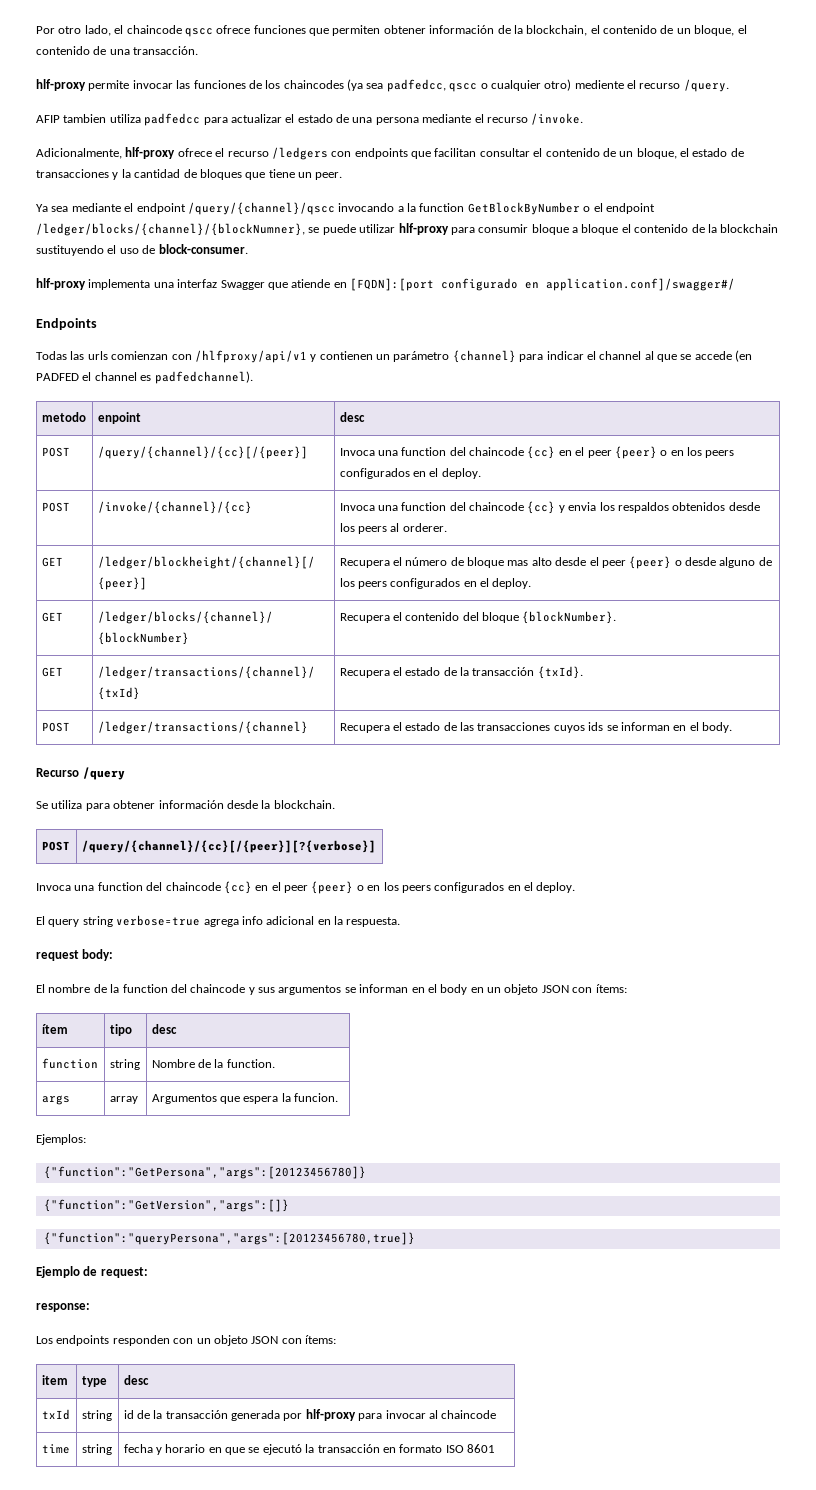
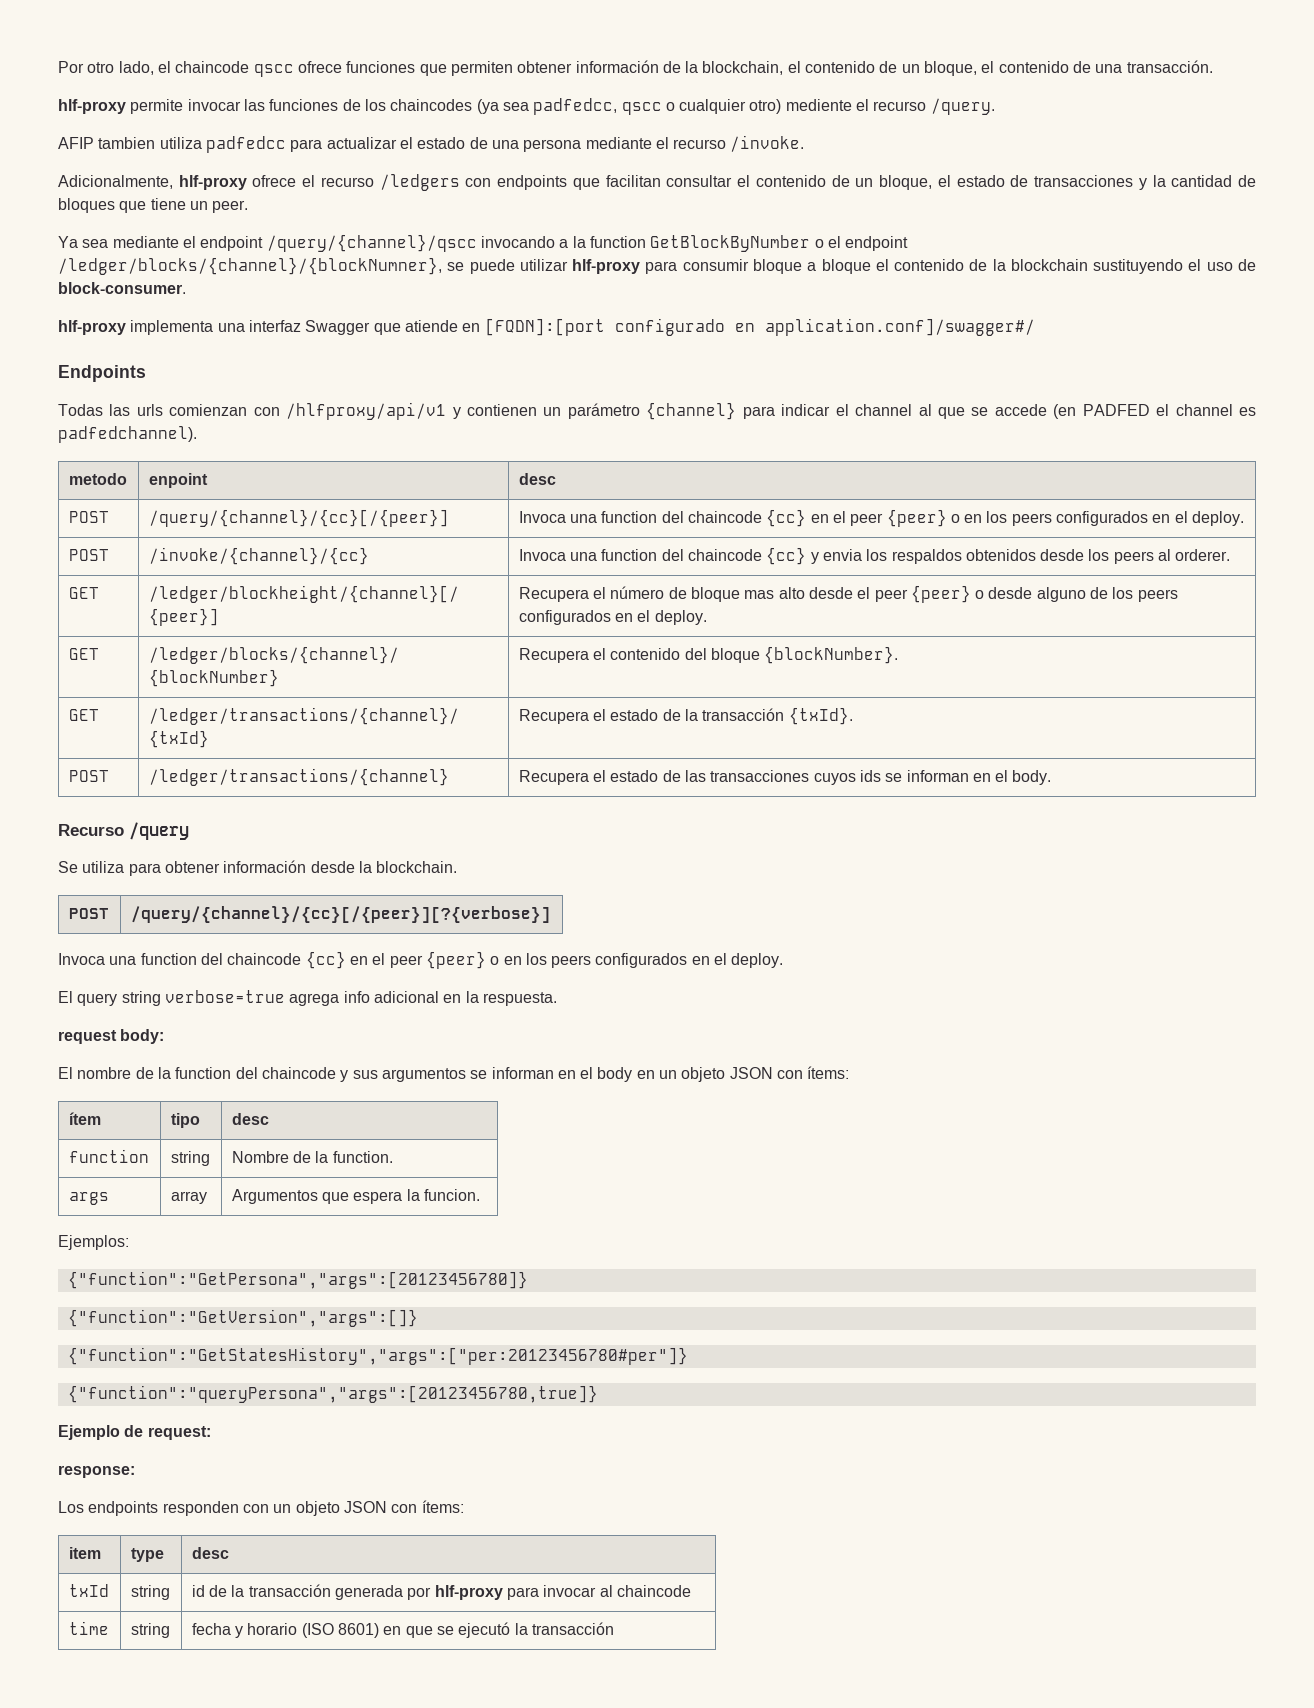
+ {"function":"GetStatesHistory","args":["per:20123456780#per"]}
- time | string | fecha y horario en que se ejecutó la transacción en formato ISO 8601
+ time | string | fecha y horario (ISO 8601) en que se ejecutó la transacción

